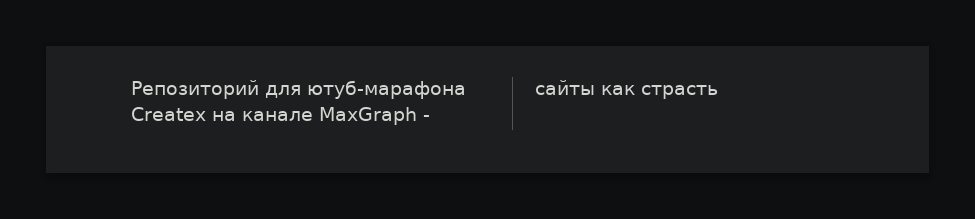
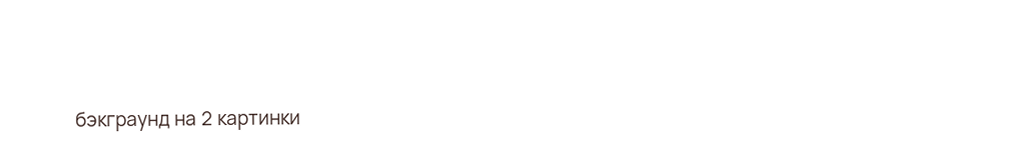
- Репозиторий для ютуб-марафона Createx на канале MaxGraph - сайты как страсть
+ бэкграунд на 2 картинки

